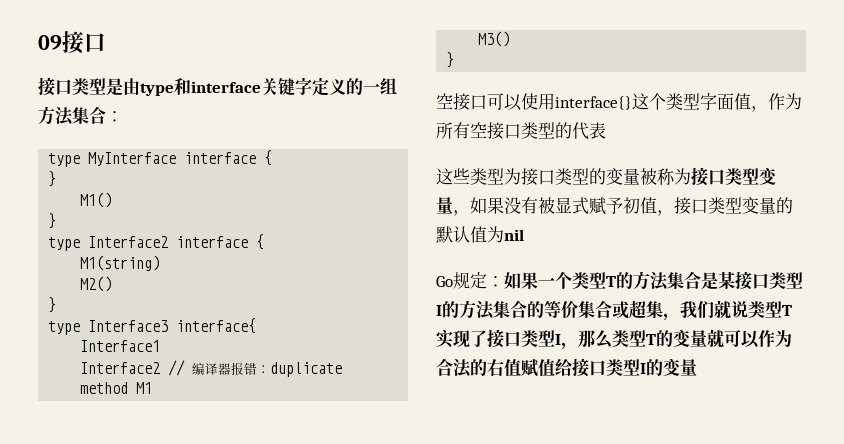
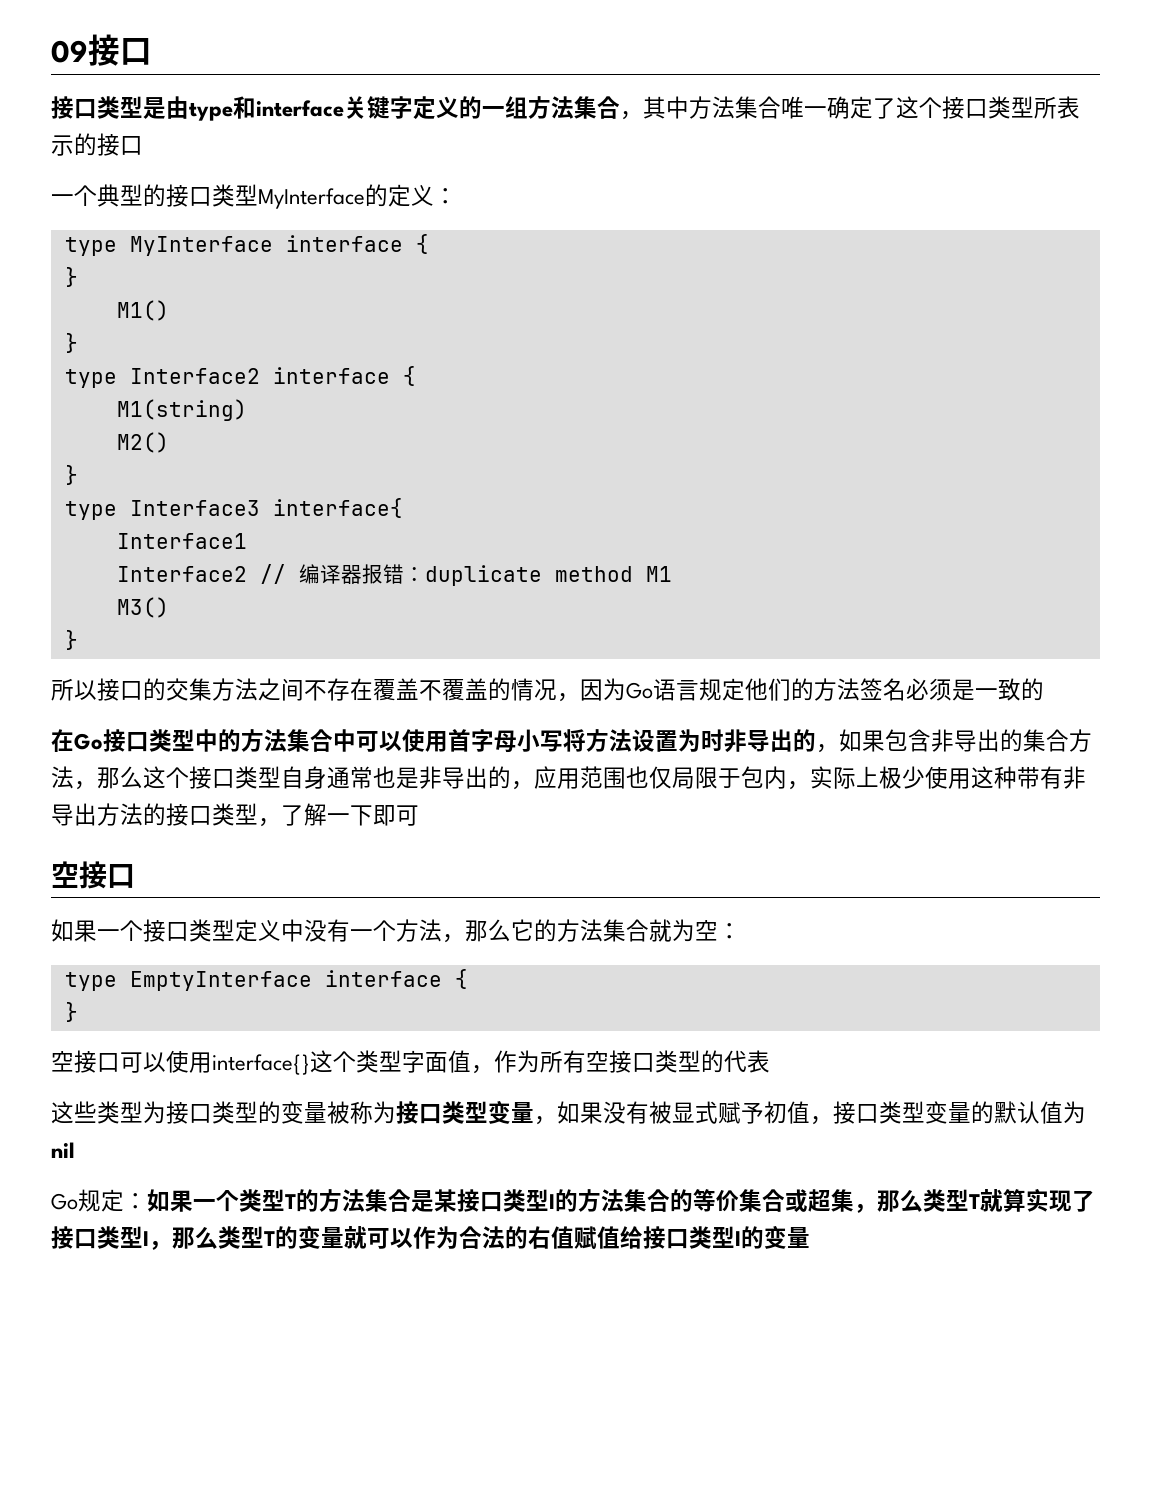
- 接口类型是由type和interface关键字定义的一组方法集合：
+ 接口类型是由type和interface关键字定义的一组方法集合，其中方法集合唯一确定了这个接口类型所表示的接口
+ 一个典型的接口类型MyInterface的定义：
+ 所以接口的交集方法之间不存在覆盖不覆盖的情况，因为Go语言规定他们的方法签名必须是一致的
+ 在Go接口类型中的方法集合中可以使用首字母小写将方法设置为时非导出的，如果包含非导出的集合方法，那么这个接口类型自身通常也是非导出的，应用范围也仅局限于包内，实际上极少使用这种带有非导出方法的接口类型，了解一下即可
+ 空接口
+ 如果一个接口类型定义中没有一个方法，那么它的方法集合就为空：
+ type EmptyInterface interface {
+ }
- Go规定：如果一个类型T的方法集合是某接口类型I的方法集合的等价集合或超集，我们就说类型T实现了接口类型I，那么类型T的变量就可以作为合法的右值赋值给接口类型I的变量
+ Go规定：如果一个类型T的方法集合是某接口类型I的方法集合的等价集合或超集，那么类型T就算实现了接口类型I，那么类型T的变量就可以作为合法的右值赋值给接口类型I的变量

